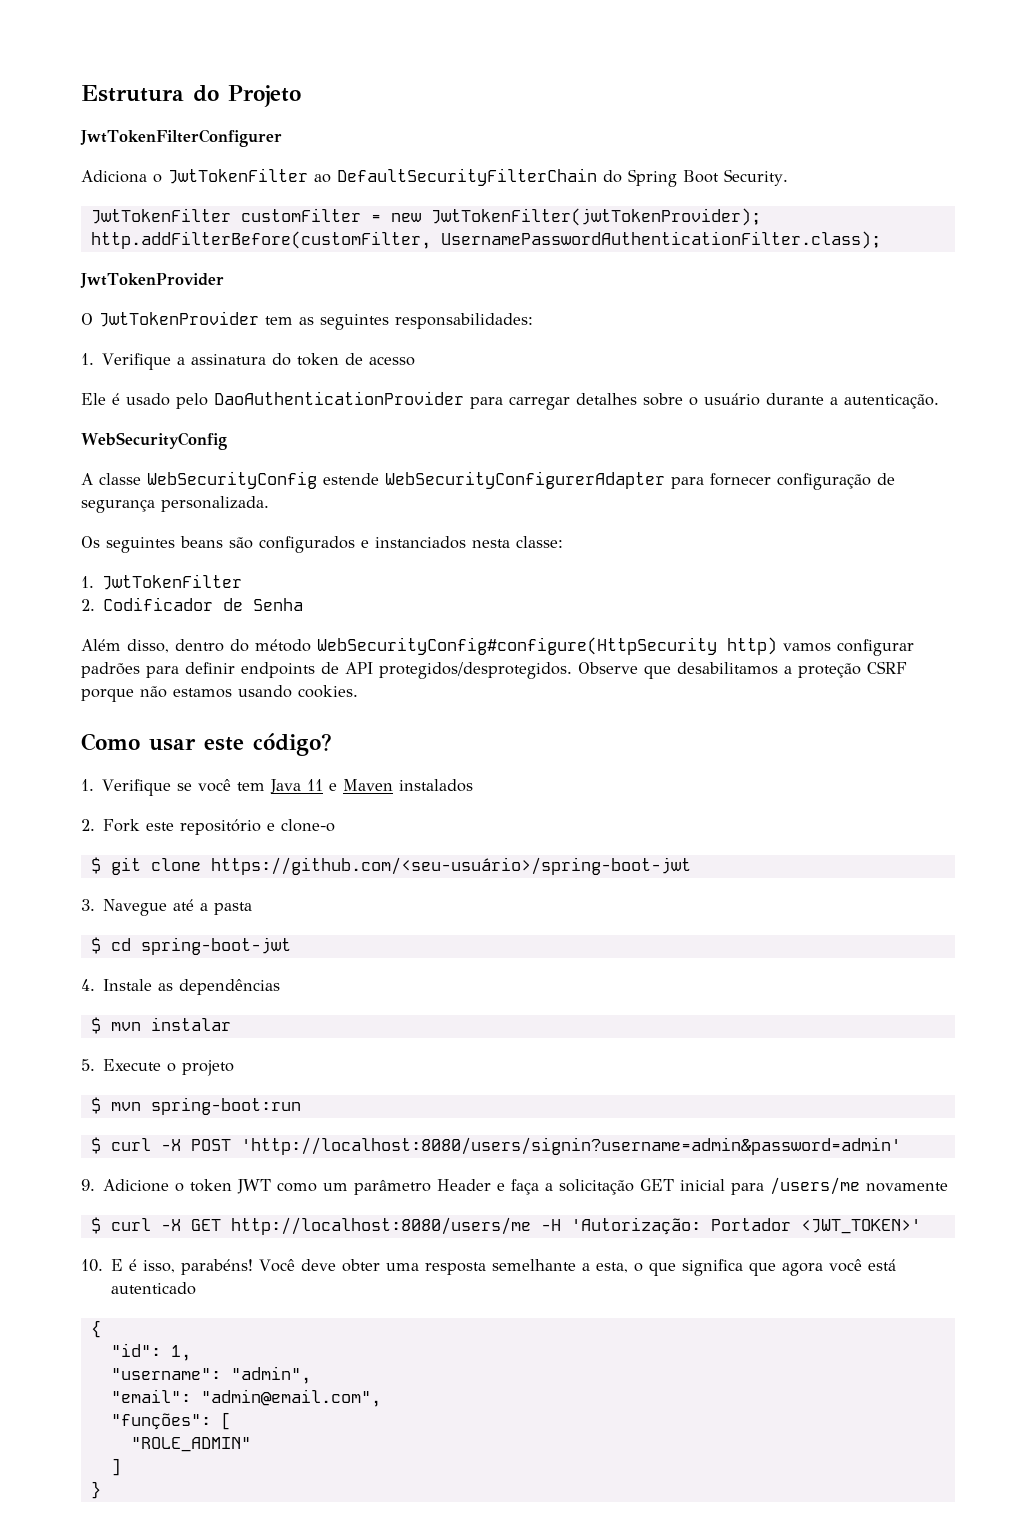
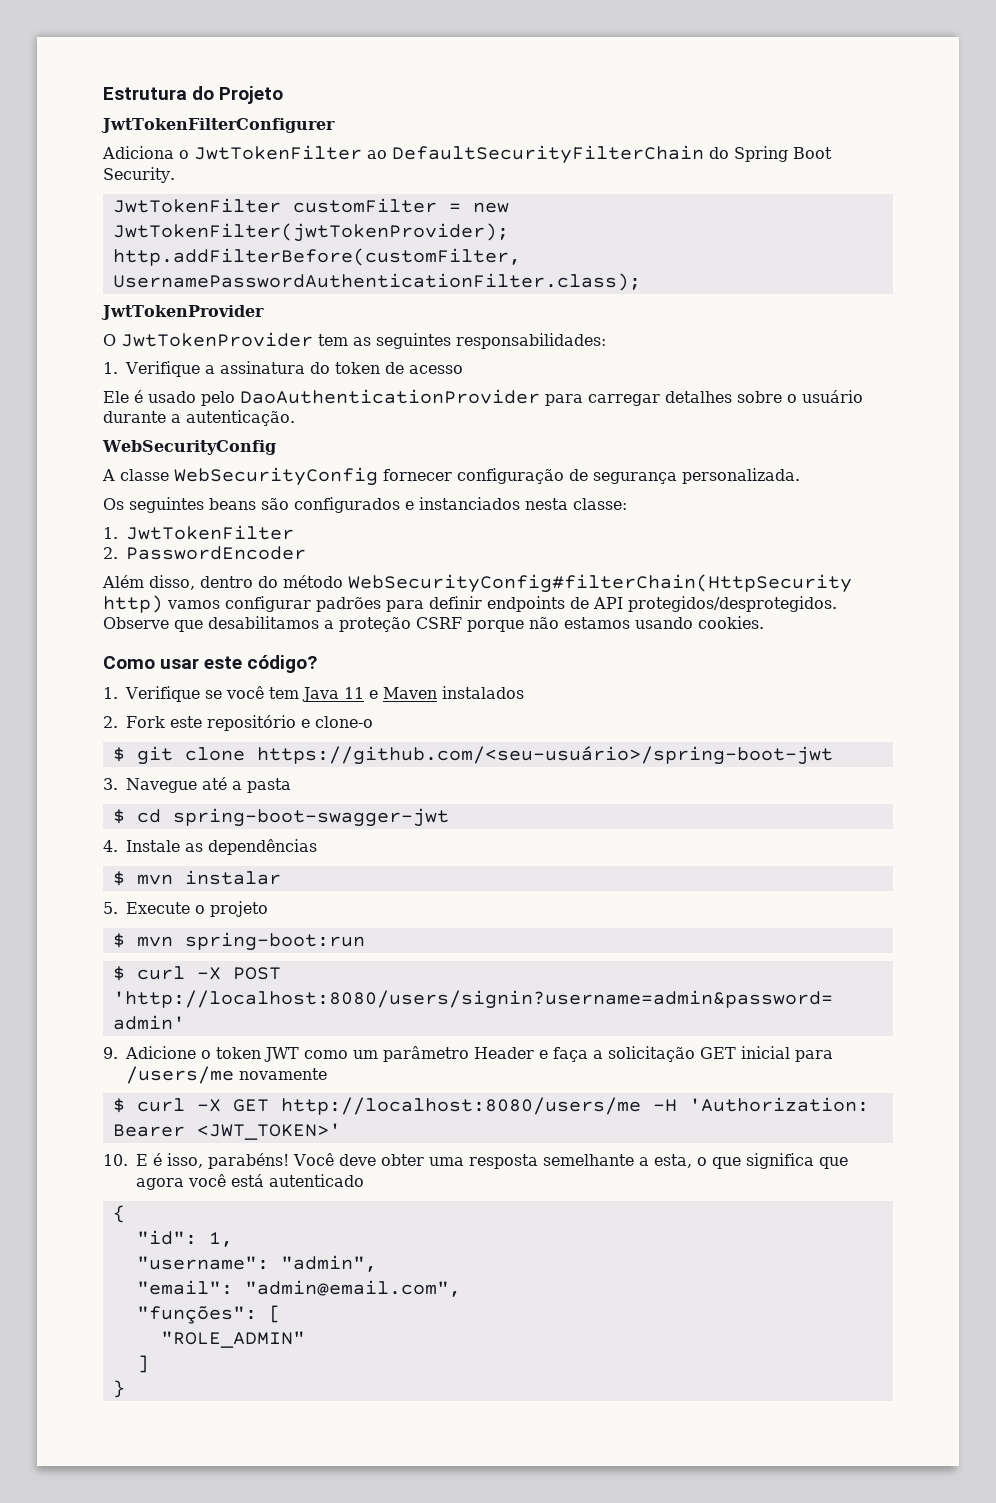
- A classe WebSecurityConfig estende WebSecurityConfigurerAdapter para fornecer configuração de segurança personalizada.
+ A classe WebSecurityConfig fornecer configuração de segurança personalizada.
- 2. Codificador de Senha
+ 2. PasswordEncoder
- Além disso, dentro do método WebSecurityConfig#configure(HttpSecurity http) vamos configurar padrões para definir endpoints de API protegidos/desprotegidos.
+ Além disso, dentro do método WebSecurityConfig#filterChain(HttpSecurity http) vamos configurar padrões para definir endpoints de API protegidos/desprotegidos.
- $ cd spring-boot-jwt
+ $ cd spring-boot-swagger-jwt
- $ curl -X GET http://localhost:8080/users/me -H 'Autorização: Portador <JWT_TOKEN>'
+ $ curl -X GET http://localhost:8080/users/me -H 'Authorization: Bearer <JWT_TOKEN>'

